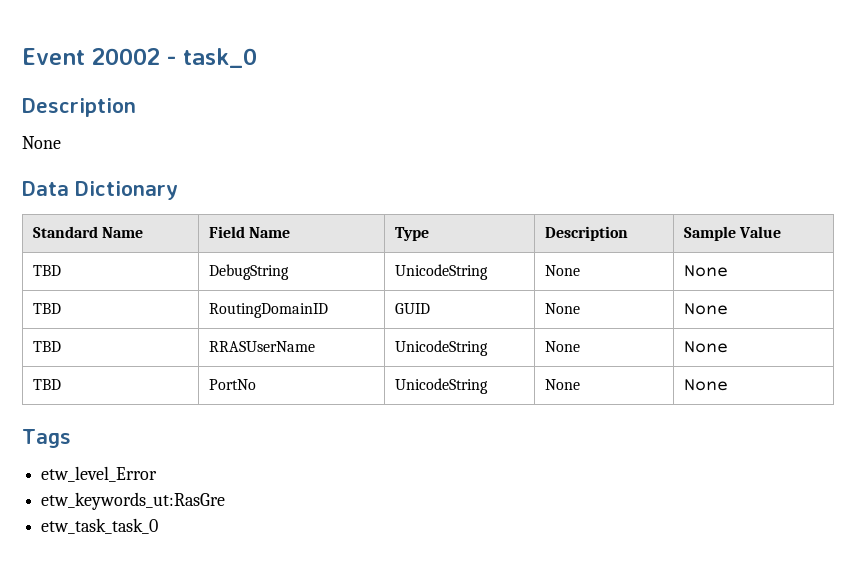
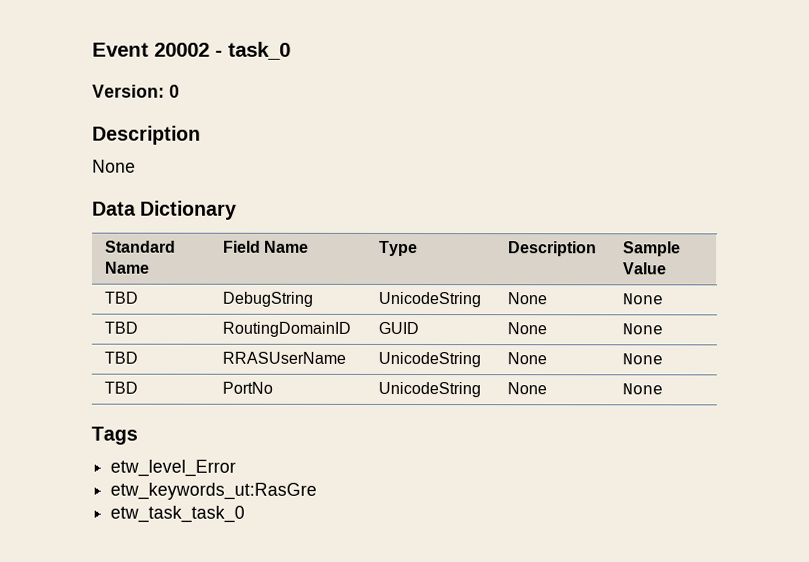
+ Version: 0

